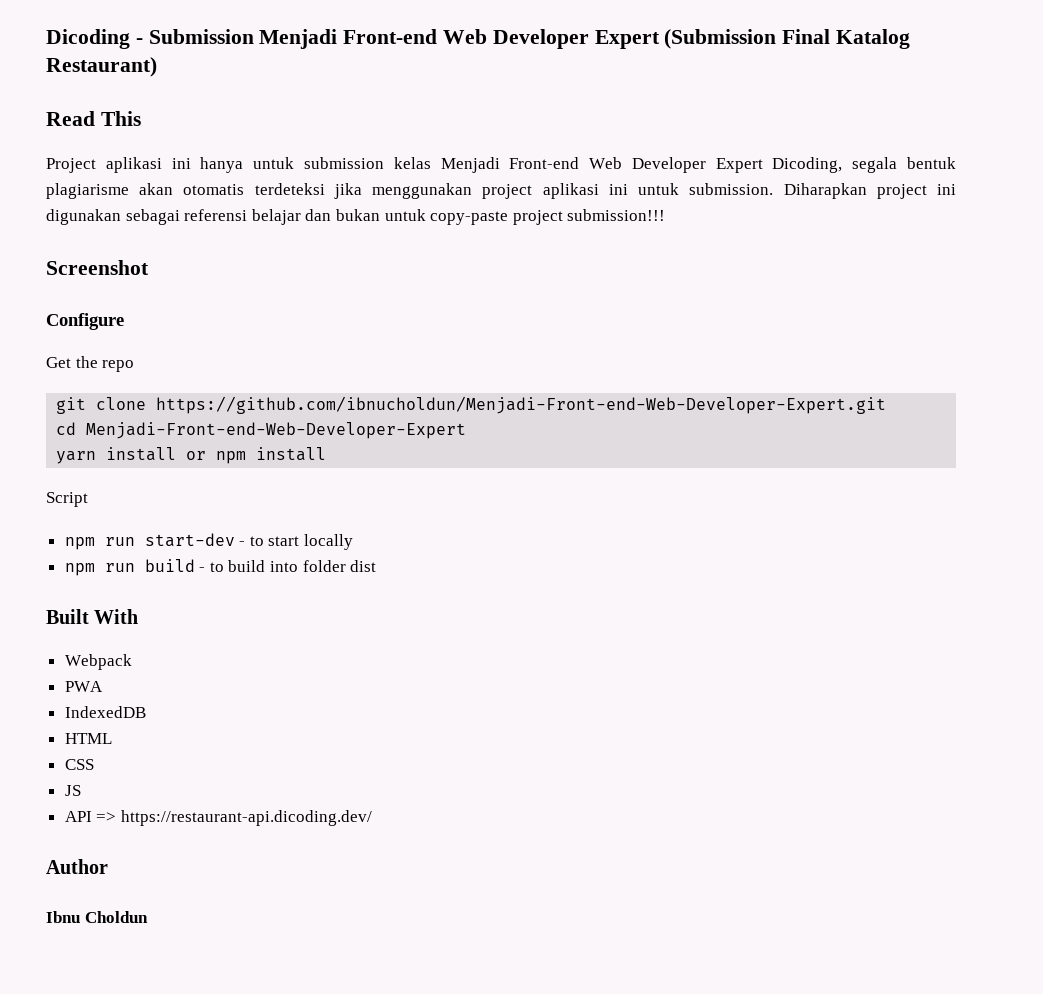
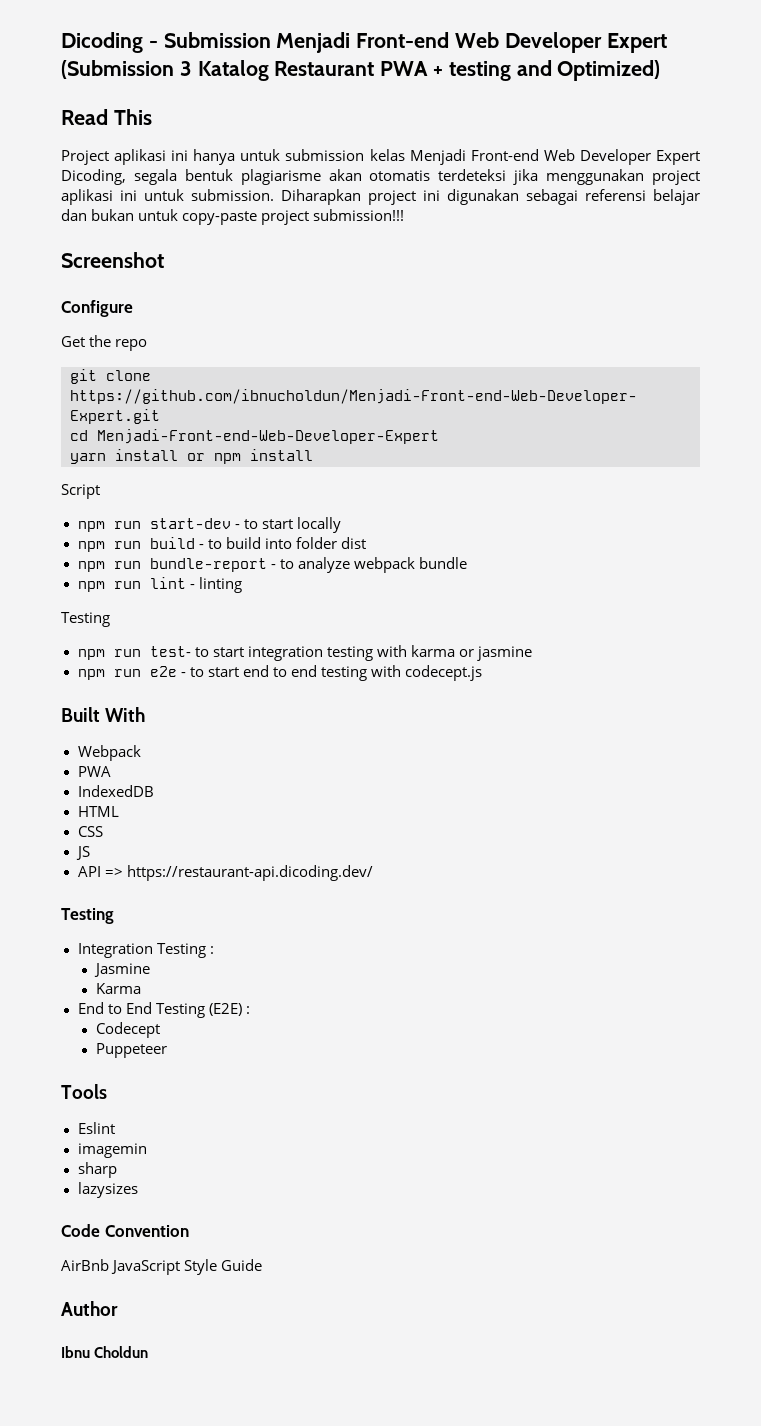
- Dicoding - Submission Menjadi Front-end Web Developer Expert (Submission Final Katalog Restaurant)
+ Dicoding - Submission Menjadi Front-end Web Developer Expert (Submission 3 Katalog Restaurant PWA + testing and Optimized)
+ npm run bundle-report - to analyze webpack bundle
+ npm run lint - linting
+ Testing
+ npm run test- to start integration testing with karma or jasmine
+ npm run e2e - to start end to end testing with codecept.js
  API => https://restaurant-api.dicoding.dev/
+ Testing
+ Integration Testing :
+ Jasmine
+ Karma
+ End to End Testing (E2E) :
+ Codecept
+ Puppeteer
+ Tools
+ Eslint
+ imagemin
+ sharp
+ lazysizes
+ Code Convention
+ AirBnb JavaScript Style Guide

